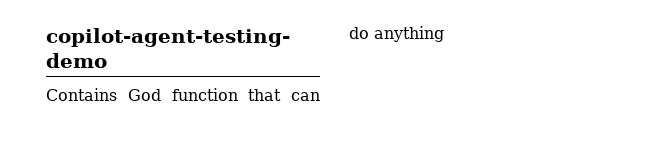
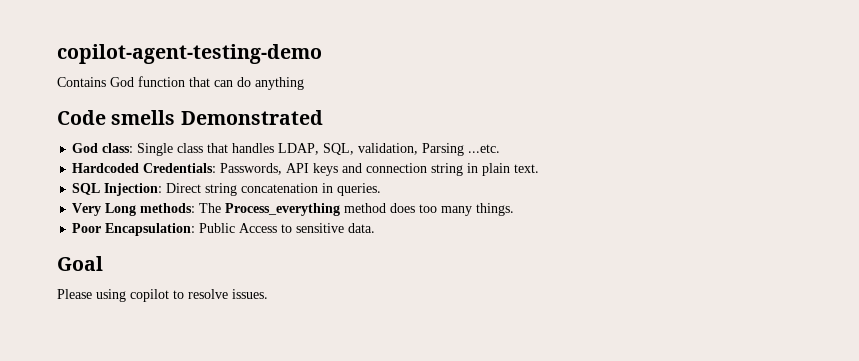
+ Code smells Demonstrated
+ God class: Single class that handles LDAP, SQL, validation, Parsing ...etc.
+ Hardcoded Credentials: Passwords, API keys and connection string in plain text.
+ SQL Injection: Direct string concatenation in queries.
+ Very Long methods: The Process_everything method does too many things.
+ Poor Encapsulation: Public Access to sensitive data.
+ Goal
+ Please using copilot to resolve issues.

